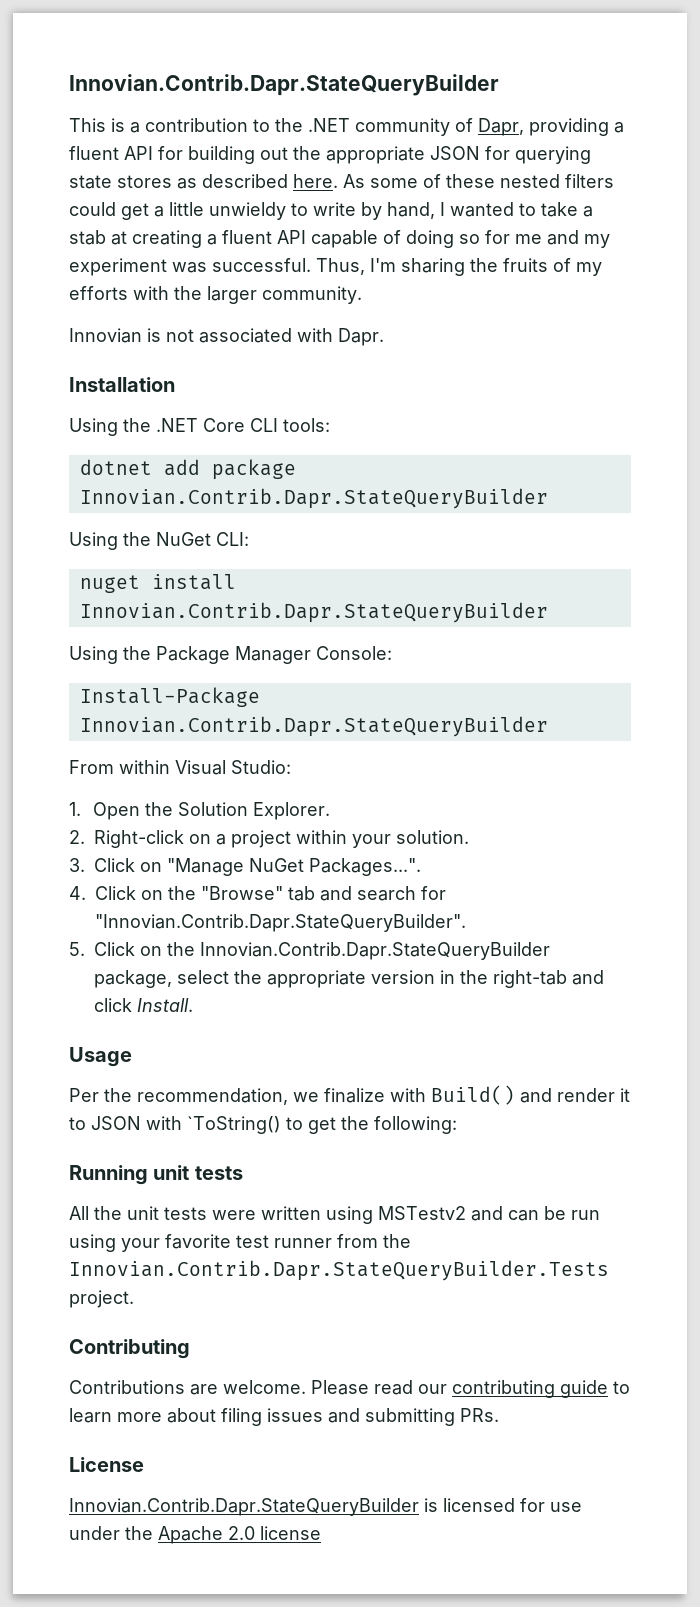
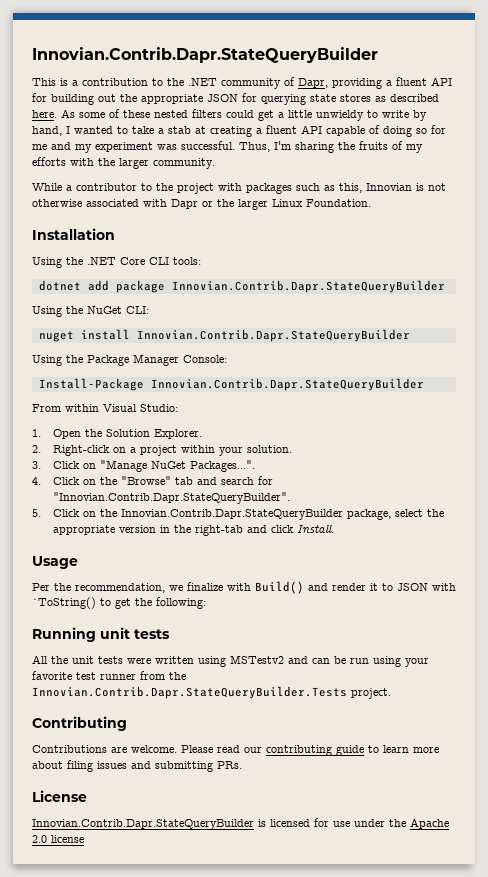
- Innovian is not associated with Dapr.
+ While a contributor to the project with packages such as this, Innovian is not otherwise associated with Dapr or the larger Linux Foundation.

